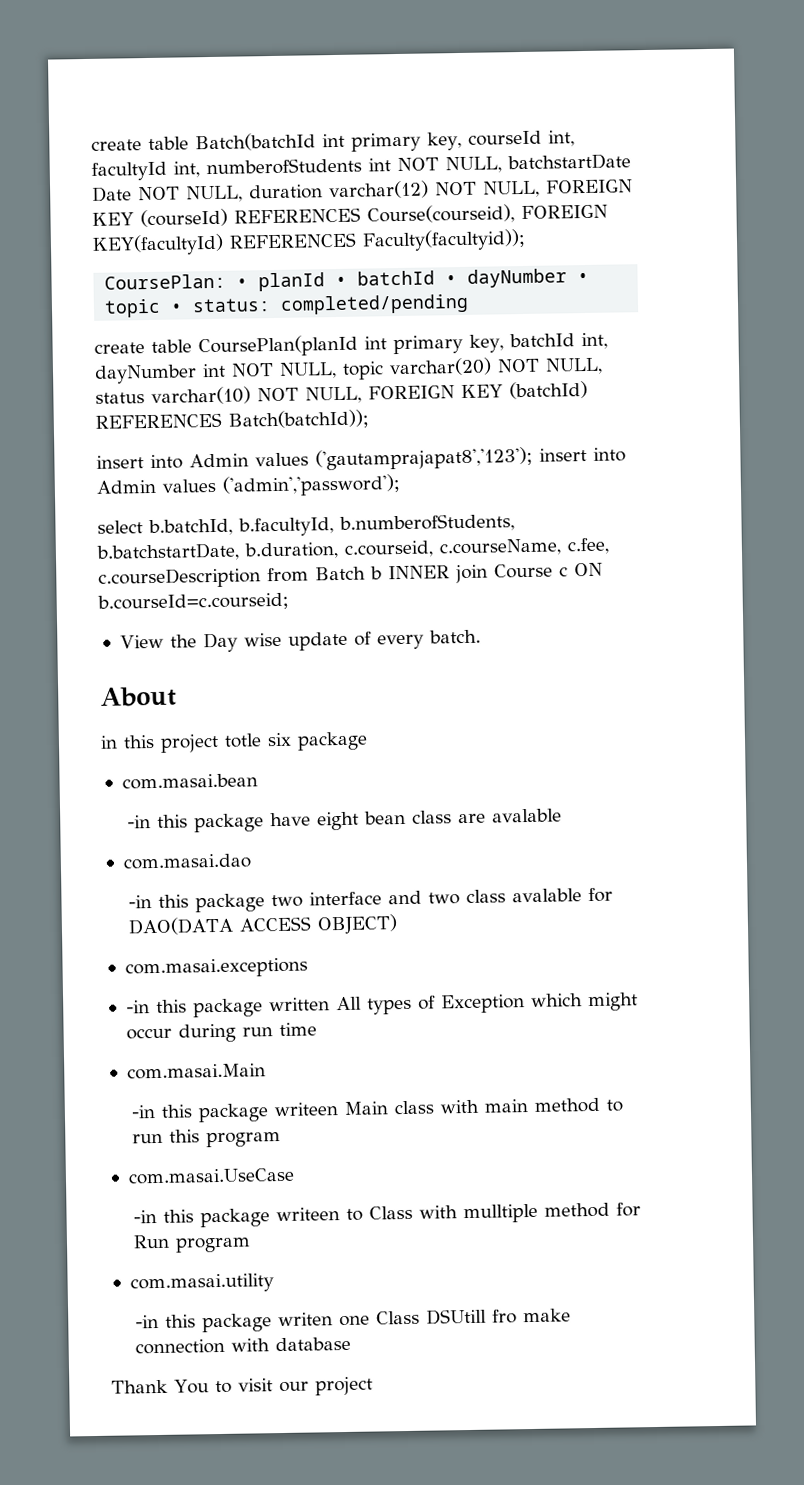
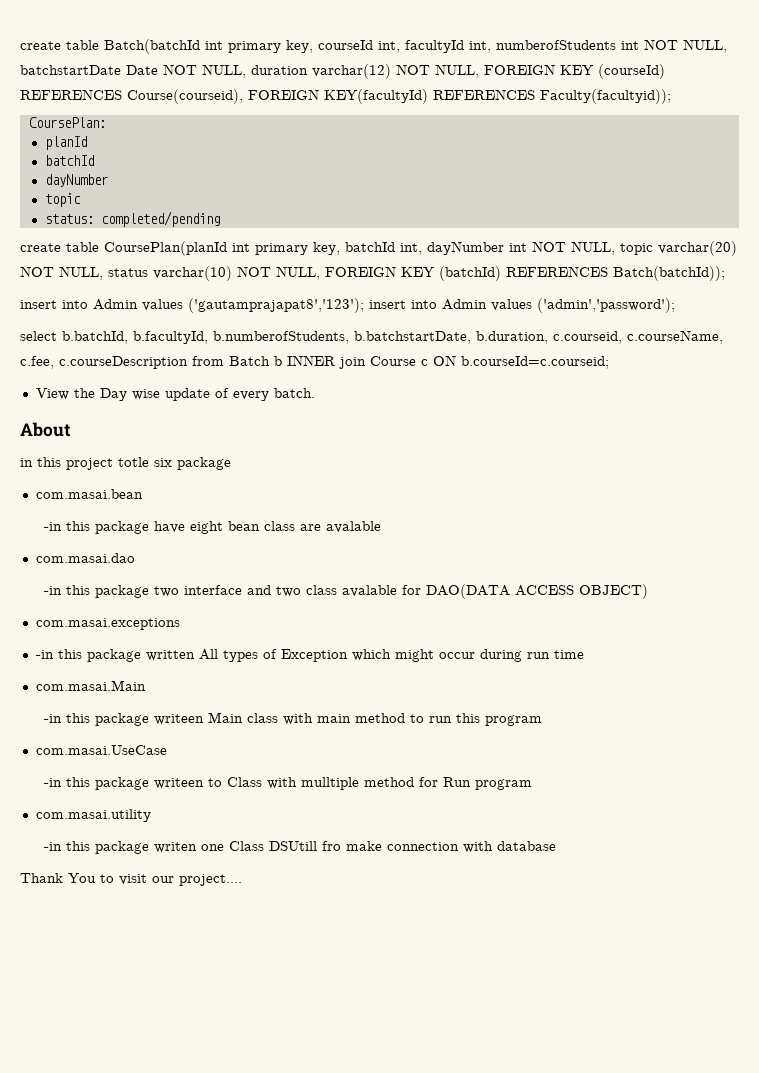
- CoursePlan: • planId • batchId • dayNumber • topic • status: completed/pending
+ CoursePlan:
+ planId
+ batchId
+ dayNumber
+ topic
+ status: completed/pending
- Thank You to visit our project
+ Thank You to visit our project....

